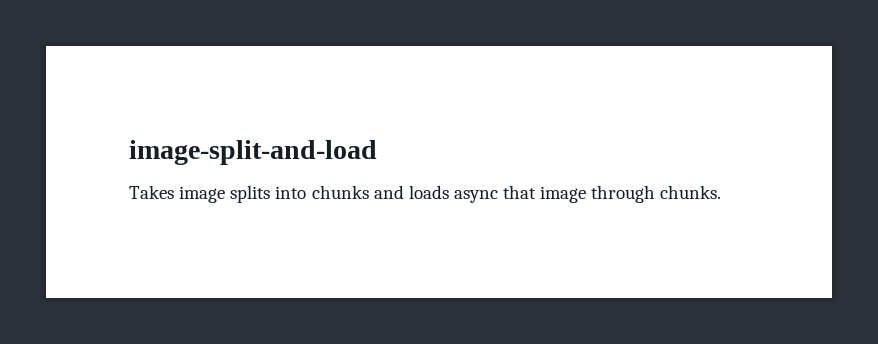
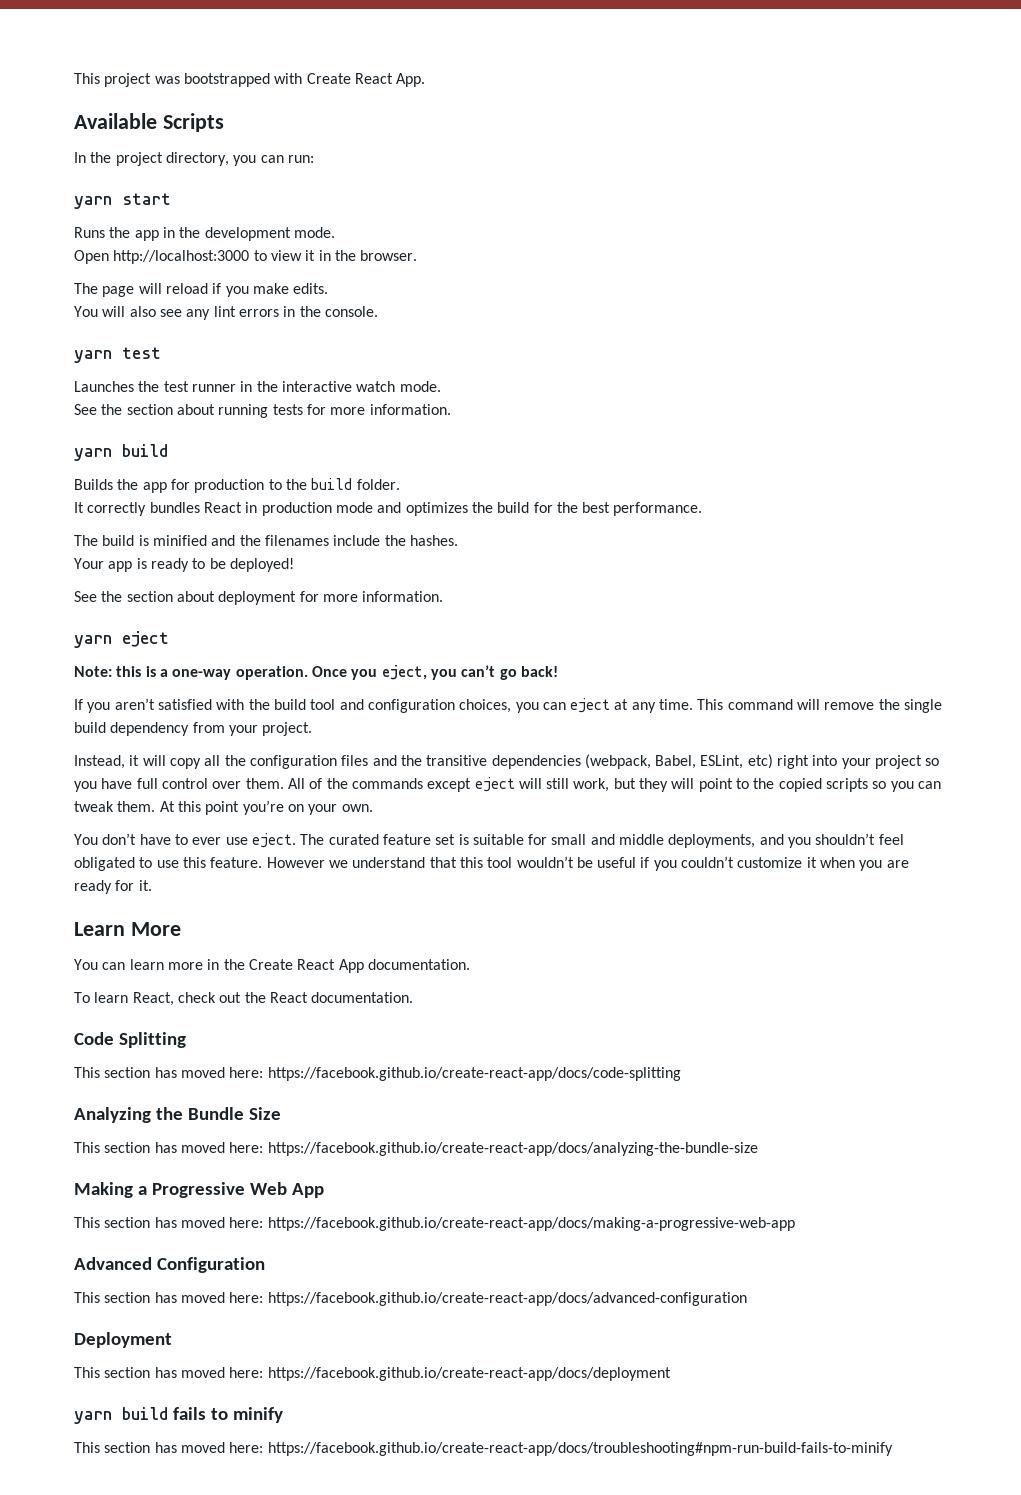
- image-split-and-load
- Takes image splits into chunks and loads async that image through chunks.
+ This project was bootstrapped with Create React App.
+ Available Scripts
+ In the project directory, you can run:
+ yarn start
+ Runs the app in the development mode.
+ Open http://localhost:3000 to view it in the browser.
+ The page will reload if you make edits.
+ You will also see any lint errors in the console.
+ yarn test
+ Launches the test runner in the interactive watch mode.
+ See the section about running tests for more information.
+ yarn build
+ Builds the app for production to the build folder.
+ It correctly bundles React in production mode and optimizes the build for the best performance.
+ The build is minified and the filenames include the hashes.
+ Your app is ready to be deployed!
+ See the section about deployment for more information.
+ yarn eject
+ Note: this is a one-way operation. Once you eject, you can’t go back!
+ If you aren’t satisfied with the build tool and configuration choices, you can eject at any time. This command will remove the single build dependency from your project.
+ Instead, it will copy all the configuration files and the transitive dependencies (webpack, Babel, ESLint, etc) right into your project so you have full control over them. All of the commands except eject will still work, but they will point to the copied scripts so you can tweak them. At this point you’re on your own.
+ You don’t have to ever use eject. The curated feature set is suitable for small and middle deployments, and you shouldn’t feel obligated to use this feature. However we understand that this tool wouldn’t be useful if you couldn’t customize it when you are ready for it.
+ Learn More
+ You can learn more in the Create React App documentation.
+ To learn React, check out the React documentation.
+ Code Splitting
+ This section has moved here: https://facebook.github.io/create-react-app/docs/code-splitting
+ Analyzing the Bundle Size
+ This section has moved here: https://facebook.github.io/create-react-app/docs/analyzing-the-bundle-size
+ Making a Progressive Web App
+ This section has moved here: https://facebook.github.io/create-react-app/docs/making-a-progressive-web-app
+ Advanced Configuration
+ This section has moved here: https://facebook.github.io/create-react-app/docs/advanced-configuration
+ Deployment
+ This section has moved here: https://facebook.github.io/create-react-app/docs/deployment
+ yarn build fails to minify
+ This section has moved here: https://facebook.github.io/create-react-app/docs/troubleshooting#npm-run-build-fails-to-minify

